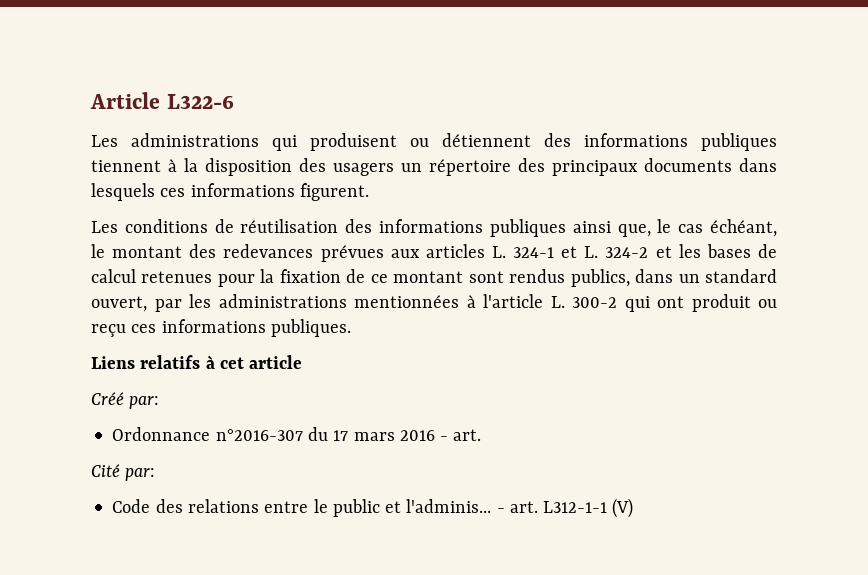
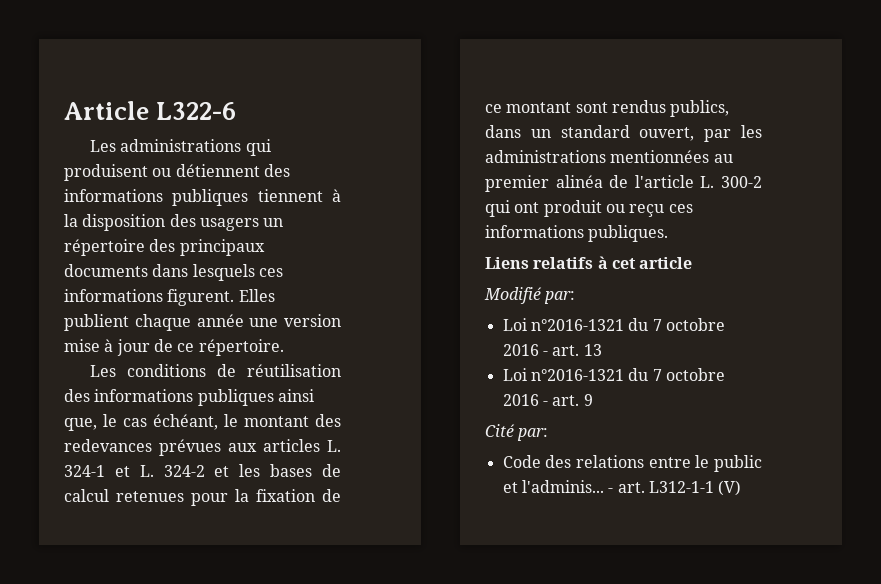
+ Elles publient chaque année une version mise à jour de ce répertoire.
- Les conditions de réutilisation des informations publiques ainsi que, le cas échéant, le montant des redevances prévues aux articles L. 324-1 et L. 324-2 et les bases de calcul retenues pour la fixation de ce montant sont rendus publics, dans un standard ouvert, par les administrations mentionnées à l'article L. 300-2 qui ont produit ou reçu ces informations publiques.
+ Les conditions de réutilisation des informations publiques ainsi que, le cas échéant, le montant des redevances prévues aux articles L. 324-1 et L. 324-2 et les bases de calcul retenues pour la fixation de ce montant sont rendus publics, dans un standard ouvert, par les administrations mentionnées au premier alinéa de l'article L. 300-2 qui ont produit ou reçu ces informations publiques.
- Créé par:
- Ordonnance n°2016-307 du 17 mars 2016 - art.
+ Modifié par:
+ Loi n°2016-1321 du 7 octobre 2016 - art. 13
+ Loi n°2016-1321 du 7 octobre 2016 - art. 9

